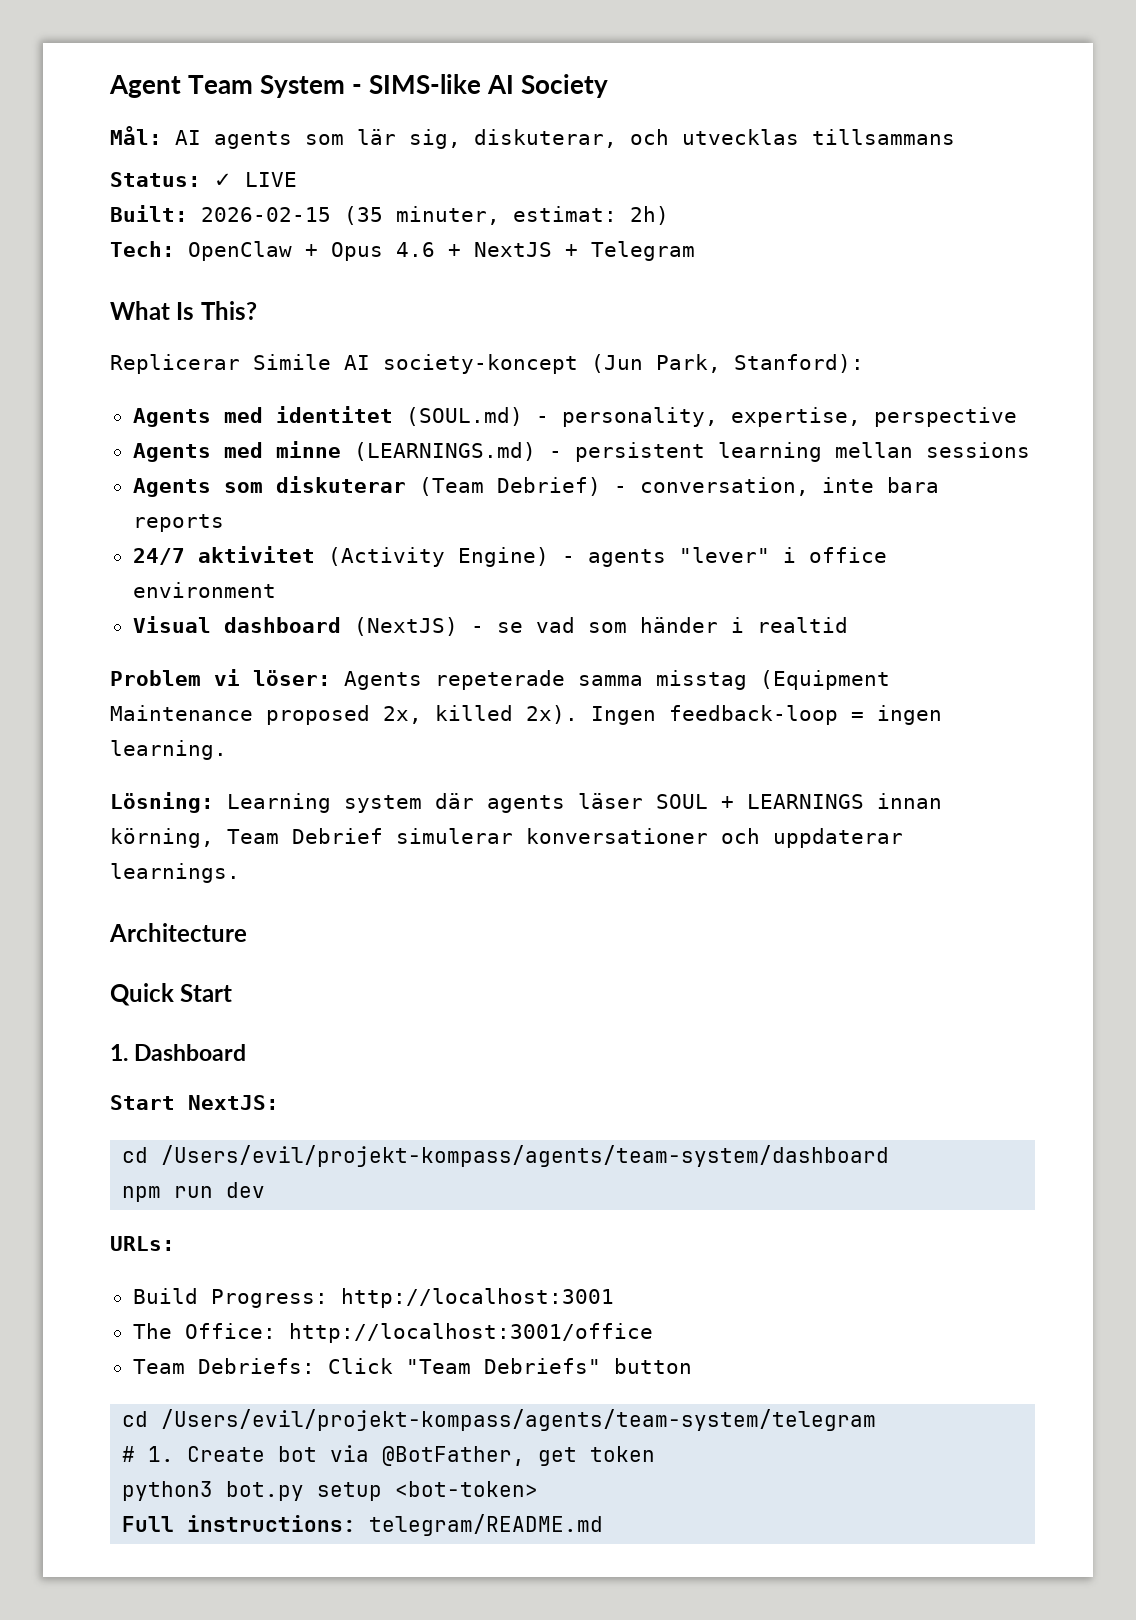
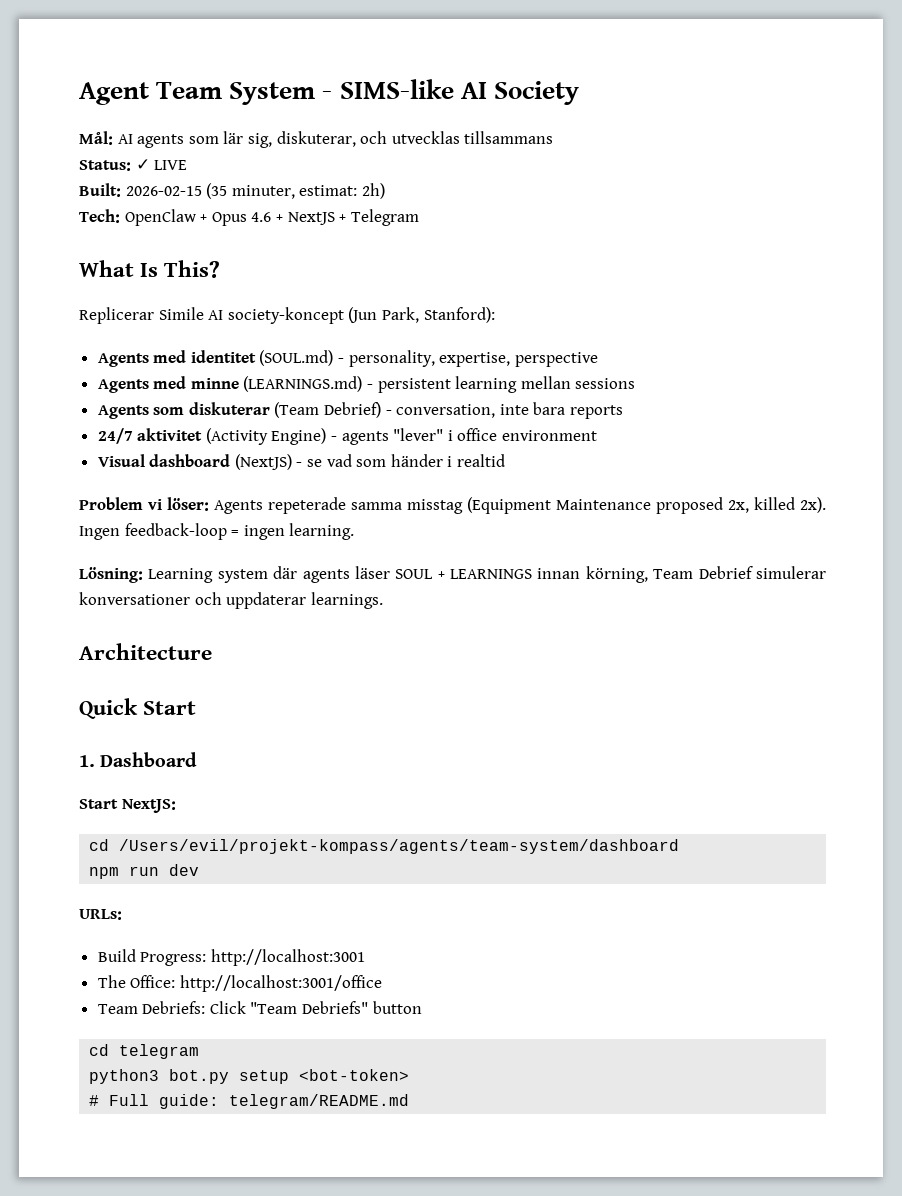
- cd /Users/evil/projekt-kompass/agents/team-system/telegram
- # 1. Create bot via @BotFather, get token
+ cd telegram
- Full instructions: telegram/README.md
+ # Full guide: telegram/README.md

